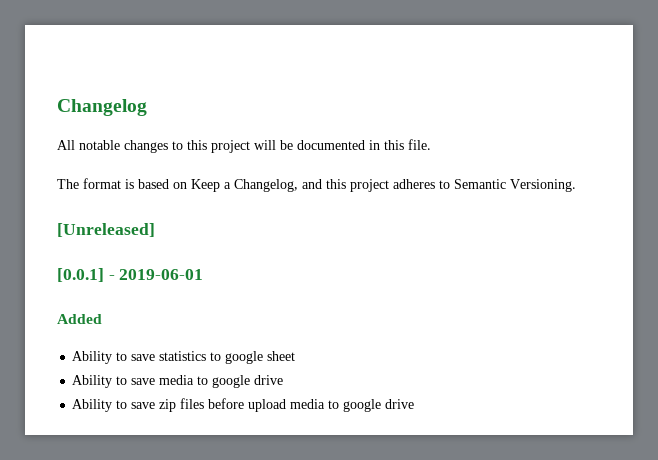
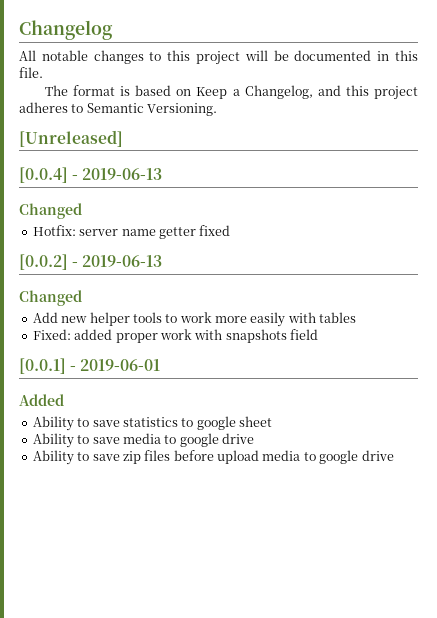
+ [0.0.4] - 2019-06-13
+ Changed
+ Hotfix: server name getter fixed
+ [0.0.2] - 2019-06-13
+ Changed
+ Add new helper tools to work more easily with tables
+ Fixed: added proper work with snapshots field

